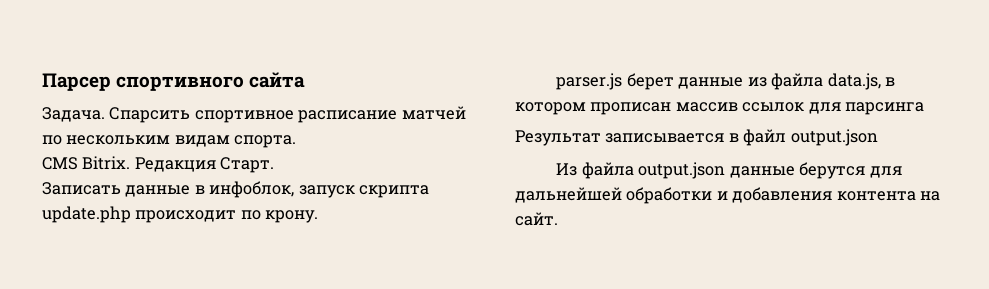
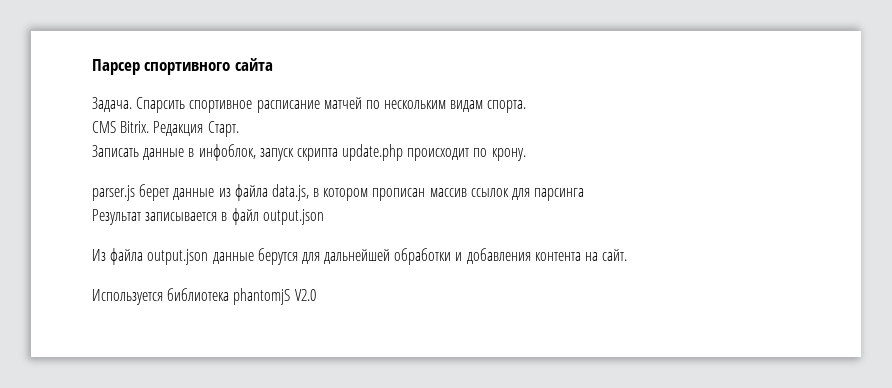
+ Используется библиотека phantomjS V2.0

